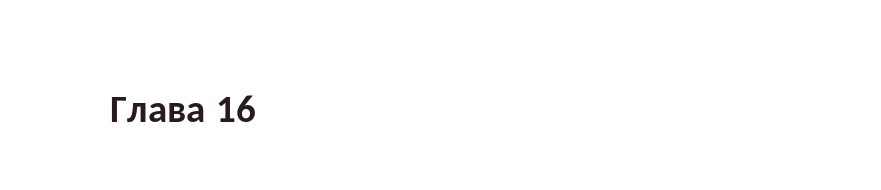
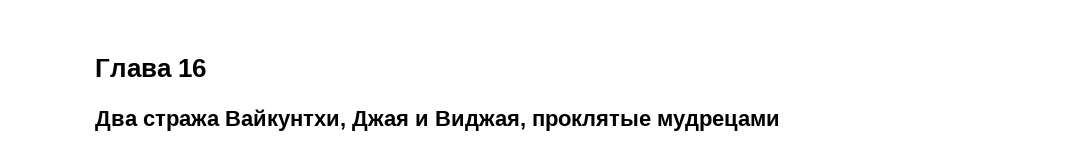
+ Два стража Вайкунтхи, Джая и Виджая, проклятые мудрецами

